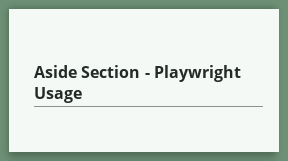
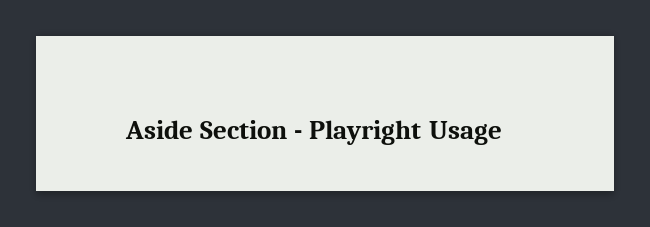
- Aside Section - Playwright Usage
+ Aside Section - Playright Usage

